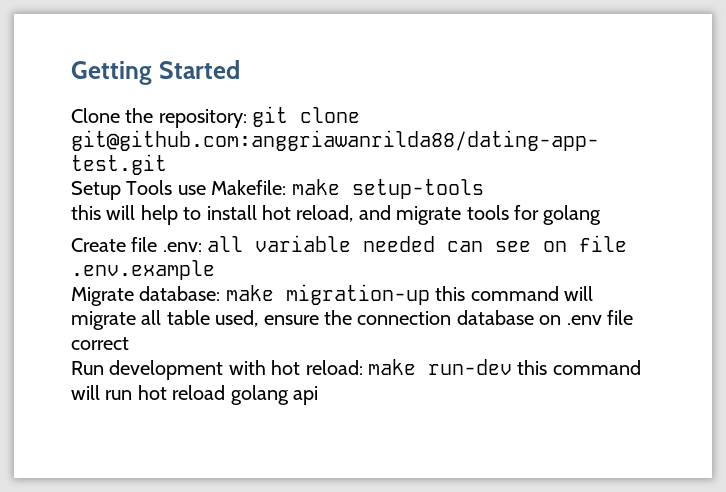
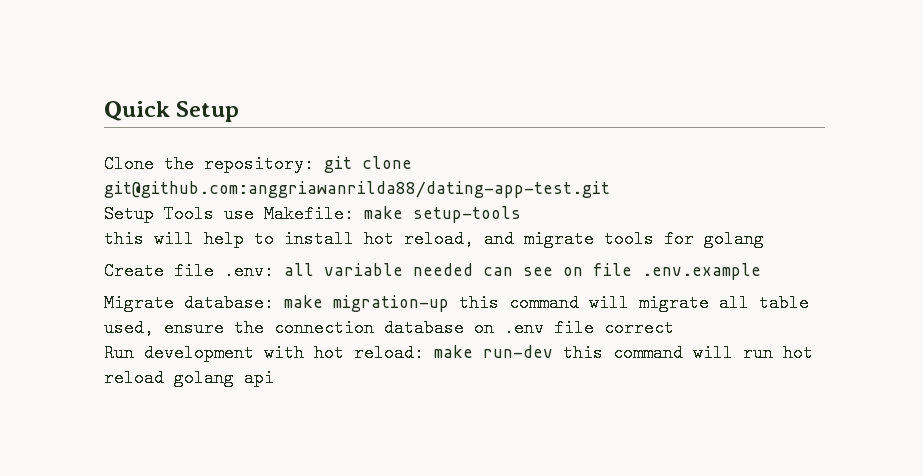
- Getting Started
+ Quick Setup

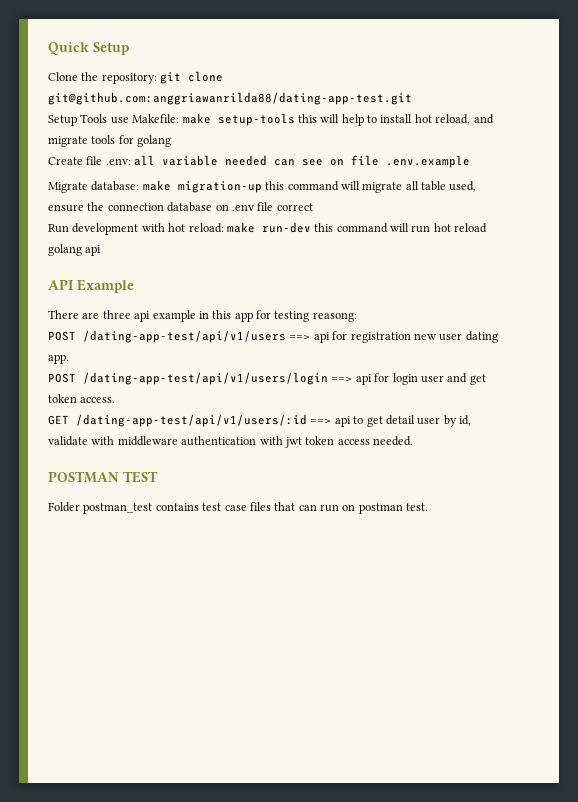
- Setup Tools use Makefile: make setup-tools
- this will help to install hot reload, and migrate tools for golang
+ Setup Tools use Makefile: make setup-tools this will help to install hot reload, and migrate tools for golang
+ API Example
+ There are three api example in this app for testing reasong:
+ POST /dating-app-test/api/v1/users ==> api for registration new user dating app.
+ POST /dating-app-test/api/v1/users/login ==> api for login user and get token access.
+ GET /dating-app-test/api/v1/users/:id ==> api to get detail user by id, validate with middleware authentication with jwt token access needed.
+ POSTMAN TEST
+ Folder postman_test contains test case files that can run on postman test.

